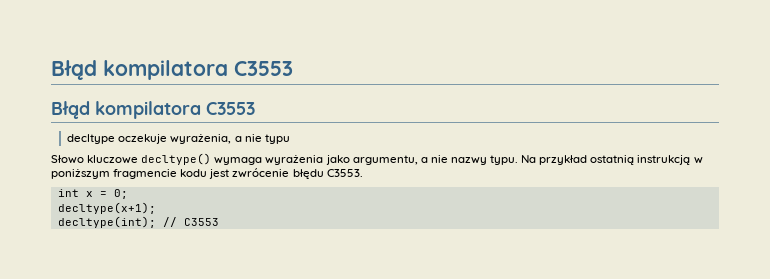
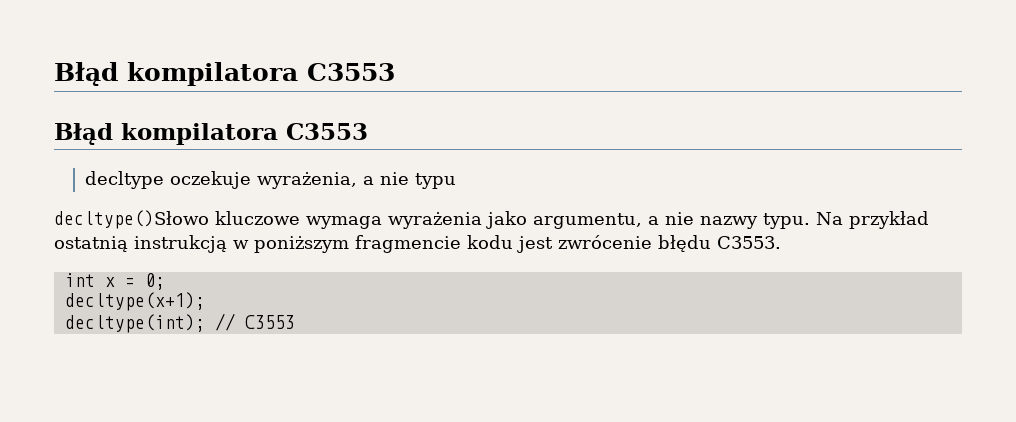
- Słowo kluczowe decltype() wymaga wyrażenia jako argumentu, a nie nazwy typu.
+ decltype()Słowo kluczowe wymaga wyrażenia jako argumentu, a nie nazwy typu.

